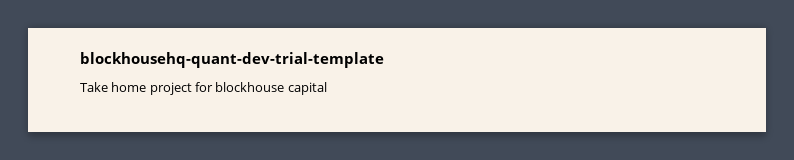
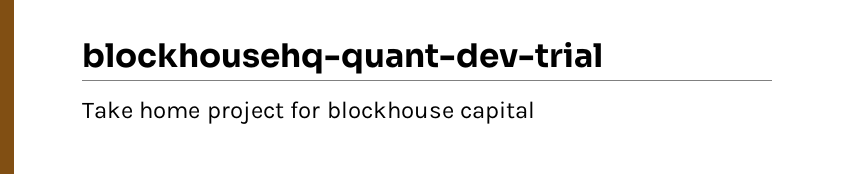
- blockhousehq-quant-dev-trial-template
+ blockhousehq-quant-dev-trial

